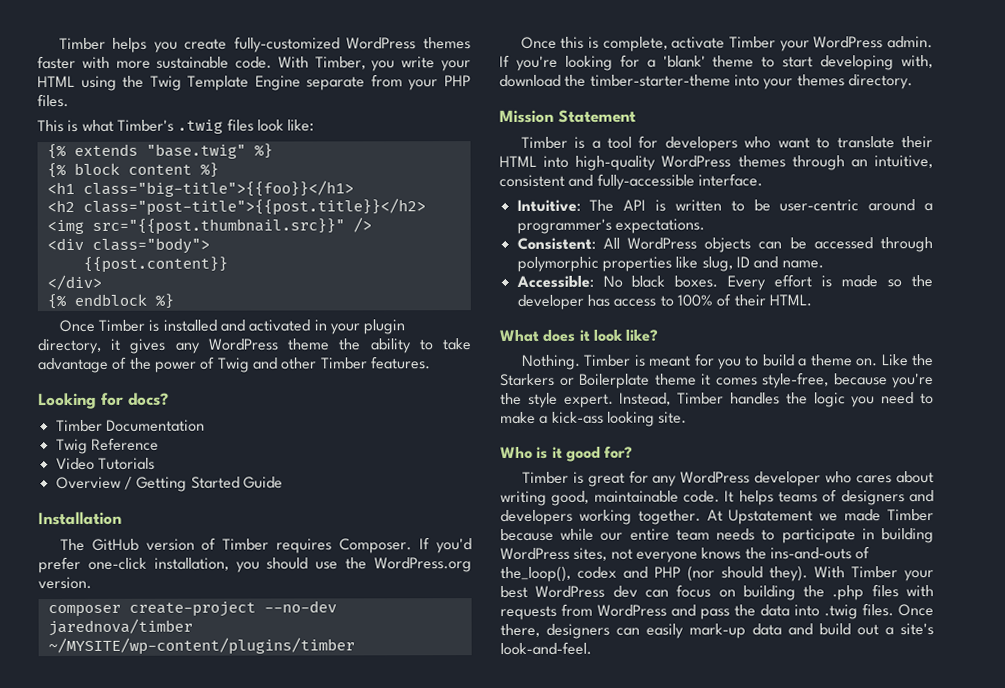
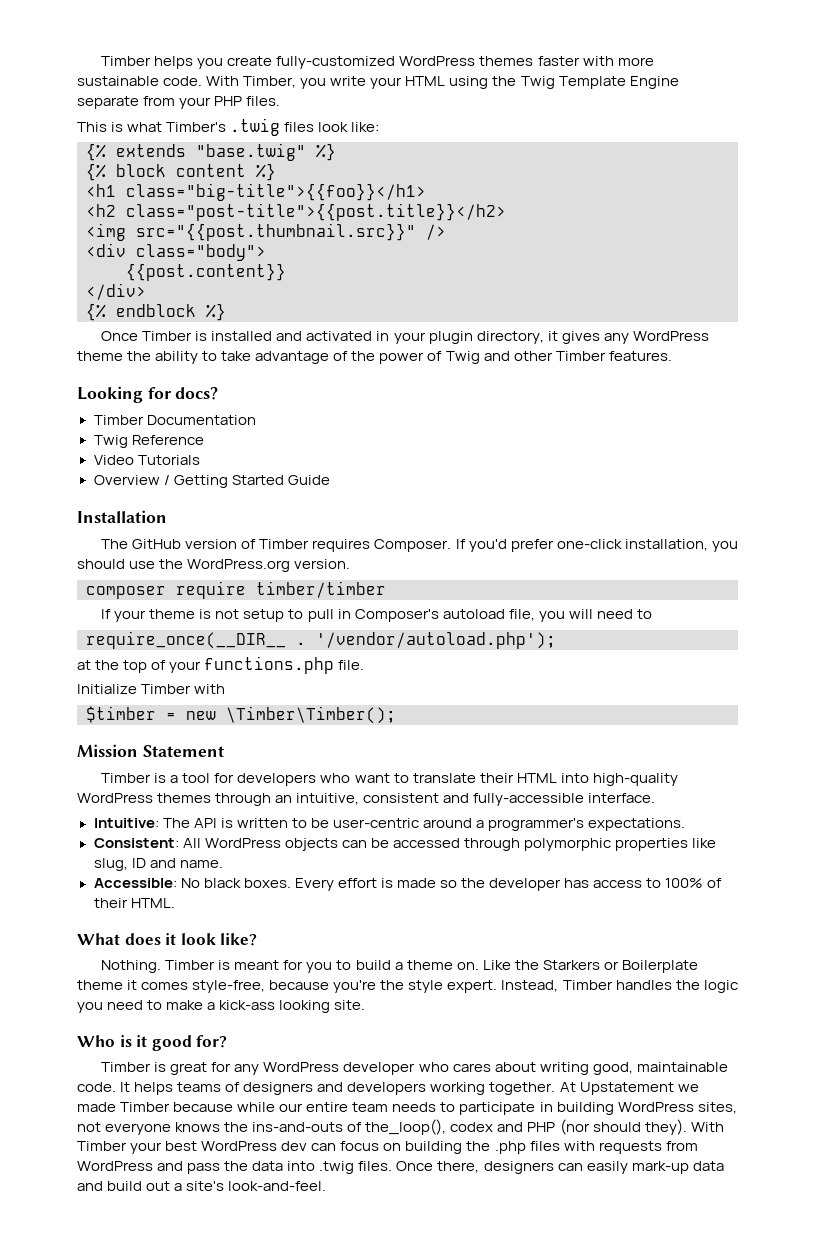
- composer create-project --no-dev jarednova/timber ~/MYSITE/wp-content/plugins/timber
- Once this is complete, activate Timber your WordPress admin. If you're looking for a 'blank' theme to start developing with, download the timber-starter-theme into your themes directory.
+ composer require timber/timber
+ If your theme is not setup to pull in Composer's autoload file, you will need to
+ require_once(__DIR__ . '/vendor/autoload.php');
+ at the top of your functions.php file.
+ Initialize Timber with
+ $timber = new \Timber\Timber();

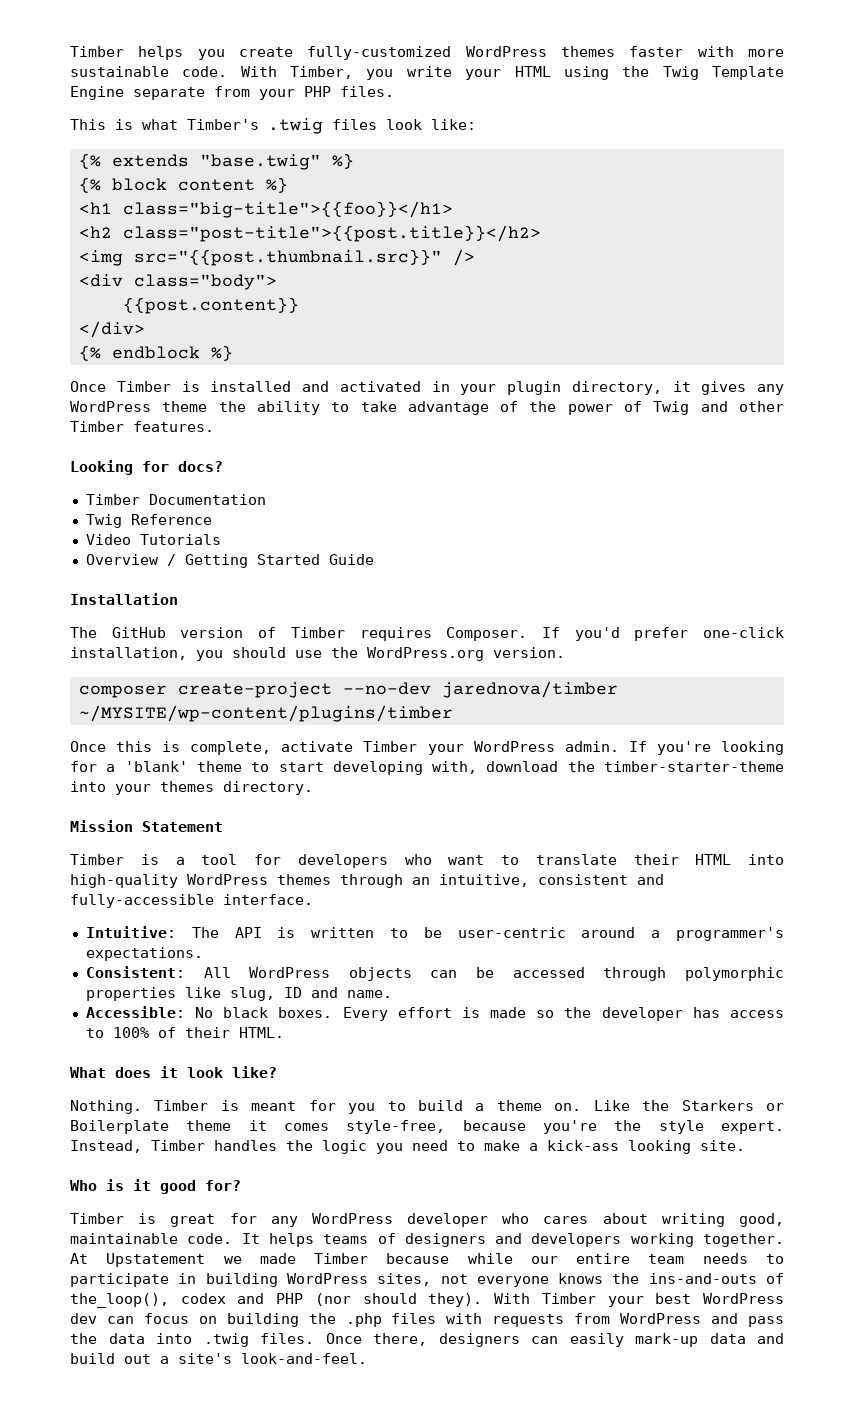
- composer require timber/timber
- If your theme is not setup to pull in Composer's autoload file, you will need to
- require_once(__DIR__ . '/vendor/autoload.php');
- at the top of your functions.php file.
- Initialize Timber with
- $timber = new \Timber\Timber();
+ composer create-project --no-dev jarednova/timber ~/MYSITE/wp-content/plugins/timber
+ Once this is complete, activate Timber your WordPress admin. If you're looking for a 'blank' theme to start developing with, download the timber-starter-theme into your themes directory.

